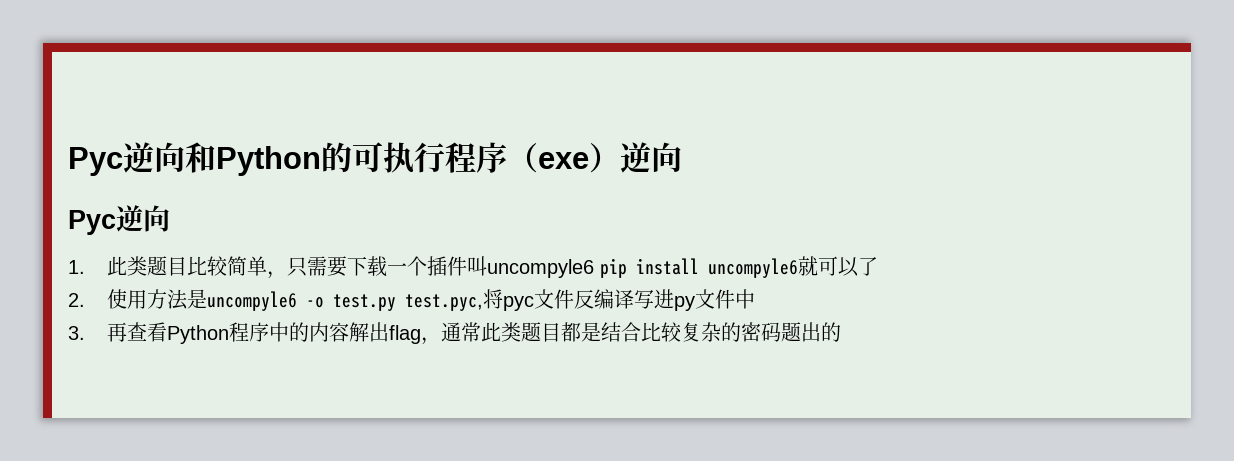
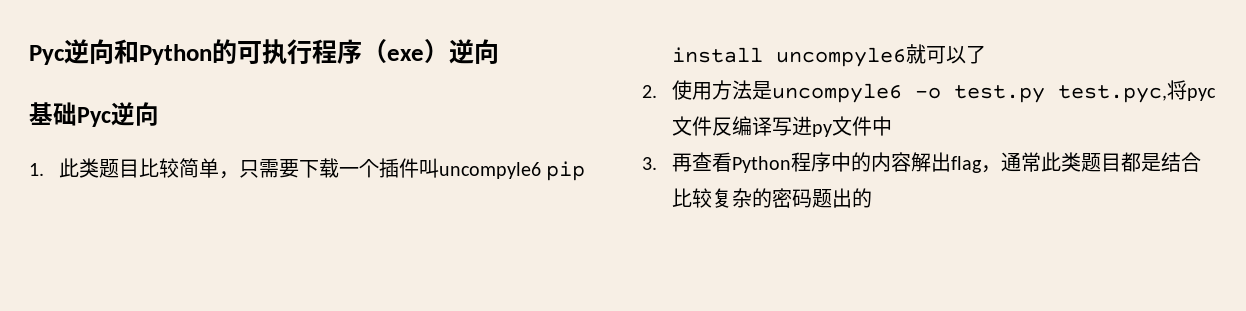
  Pyc逆向和Python的可执行程序（exe）逆向
- Pyc逆向
+ 基础Pyc逆向

